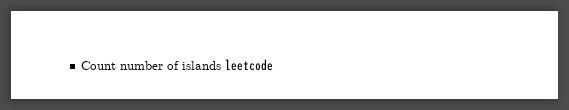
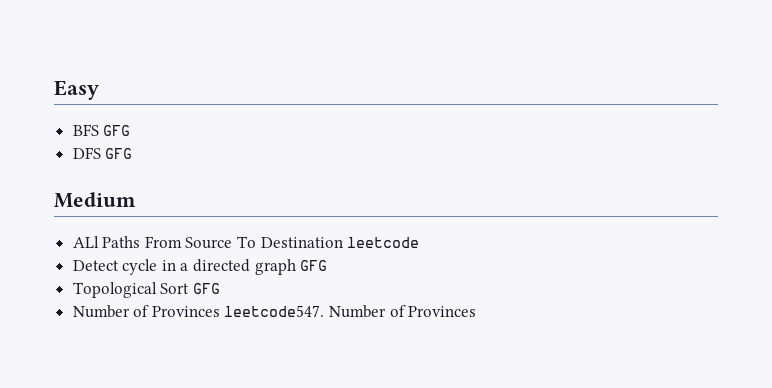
- Count number of islands leetcode
+ Easy
+ BFS GFG
+ DFS GFG
+ Medium
+ ALl Paths From Source To Destination leetcode
+ Detect cycle in a directed graph GFG
+ Topological Sort GFG
+ Number of Provinces leetcode547. Number of Provinces

